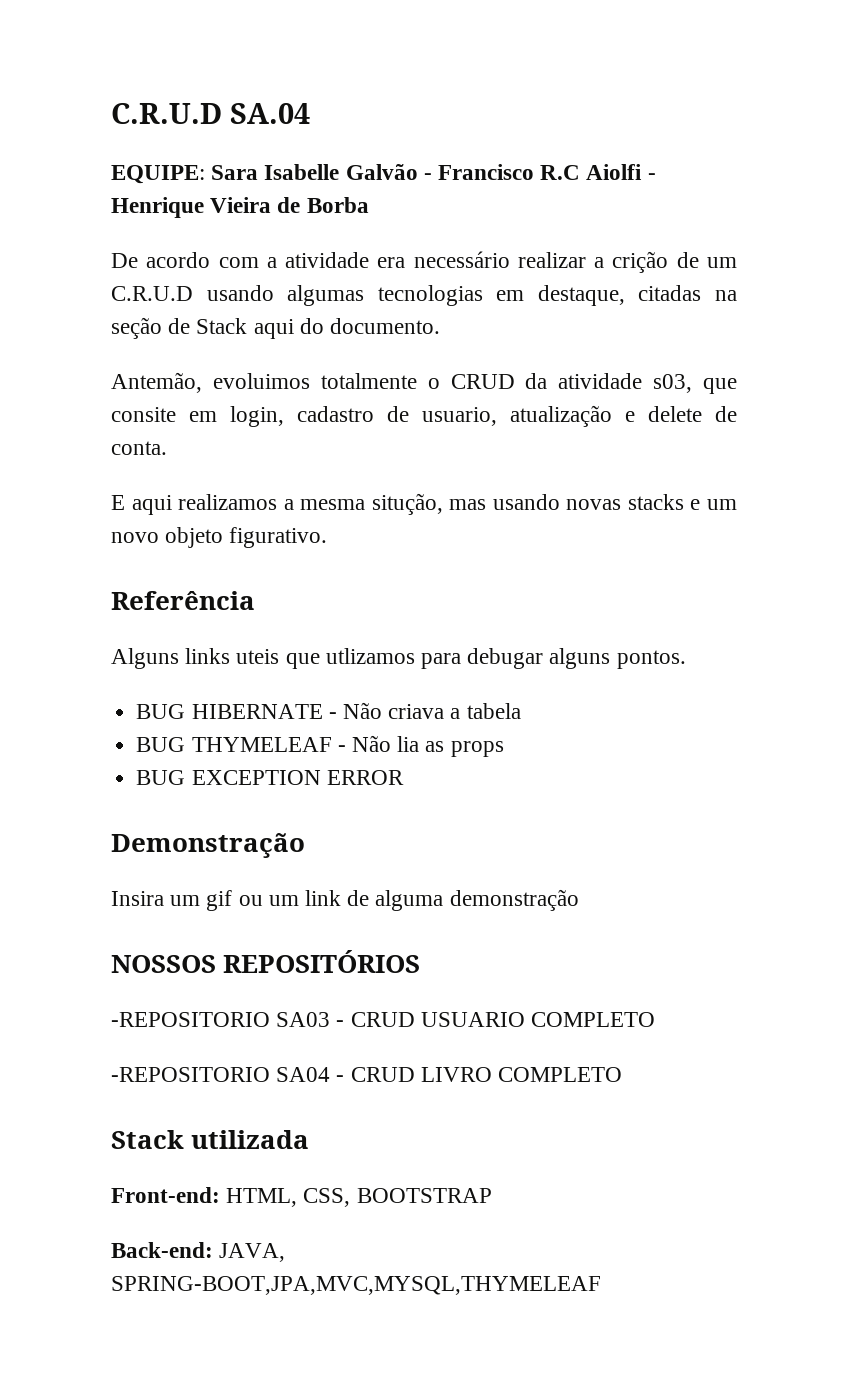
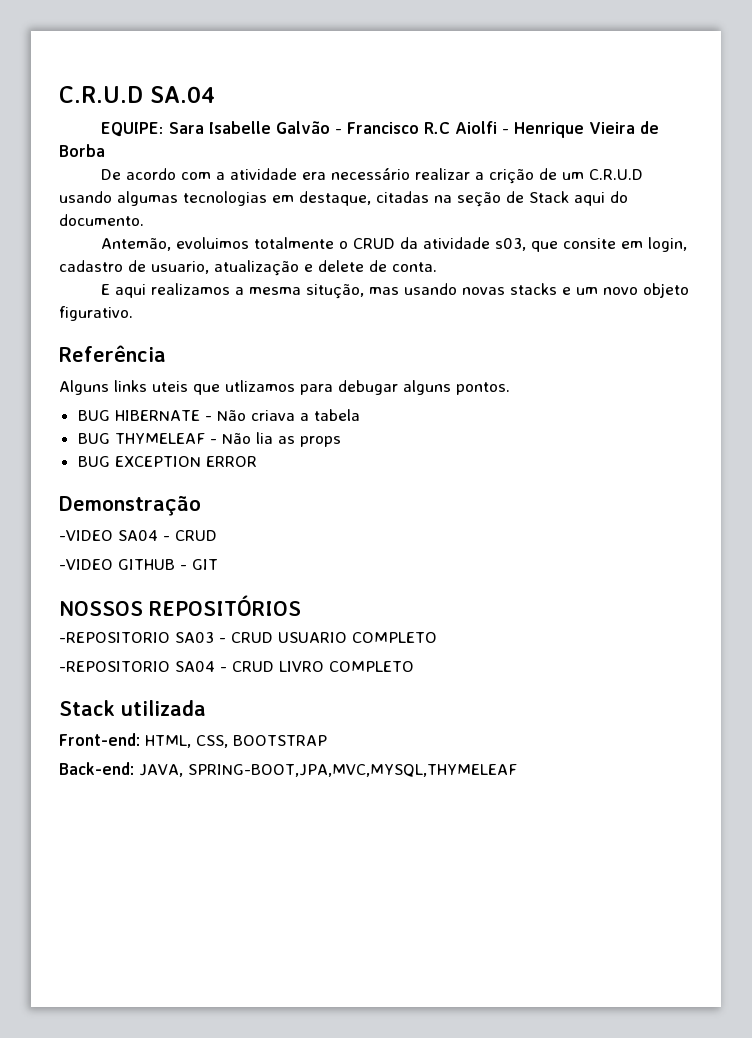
- Insira um gif ou um link de alguma demonstração
+ -VIDEO SA04 - CRUD
+ -VIDEO GITHUB - GIT

